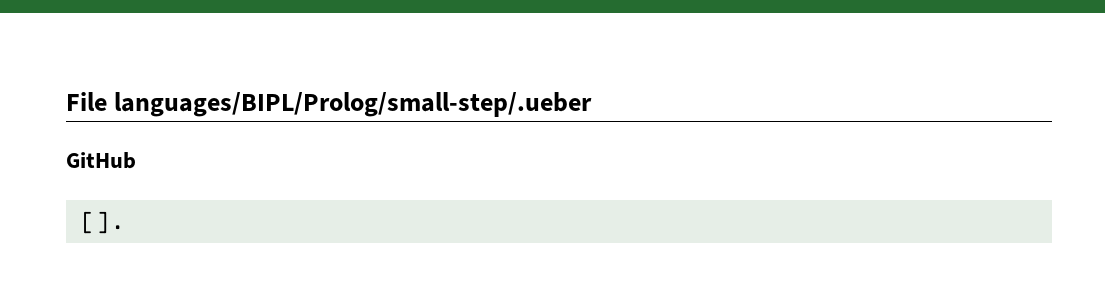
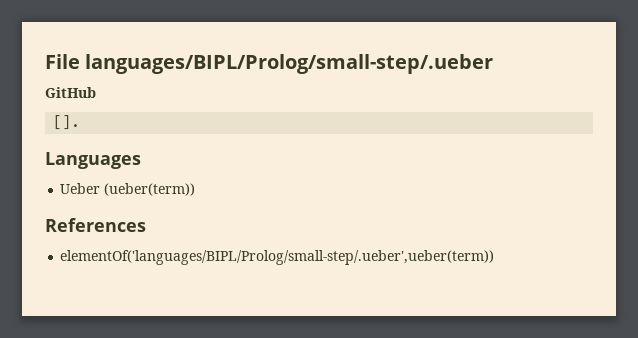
+ Languages
+ Ueber (ueber(term))
+ References
+ elementOf('languages/BIPL/Prolog/small-step/.ueber',ueber(term))

